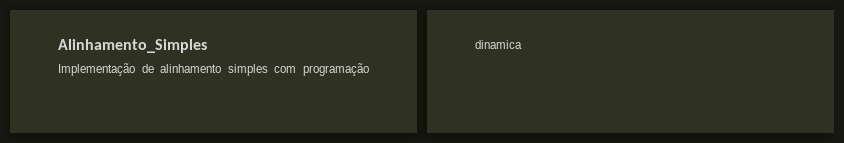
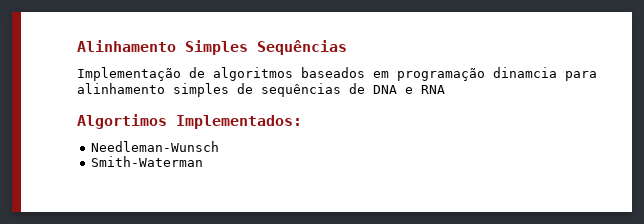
- Alinhamento_Simples
+ Alinhamento Simples Sequências
- Implementação de alinhamento simples com programação dinamica
+ Implementação de algoritmos baseados em programação dinamcia para alinhamento simples de sequências de DNA e RNA
+ Algortimos Implementados:
+ Needleman-Wunsch
+ Smith-Waterman

